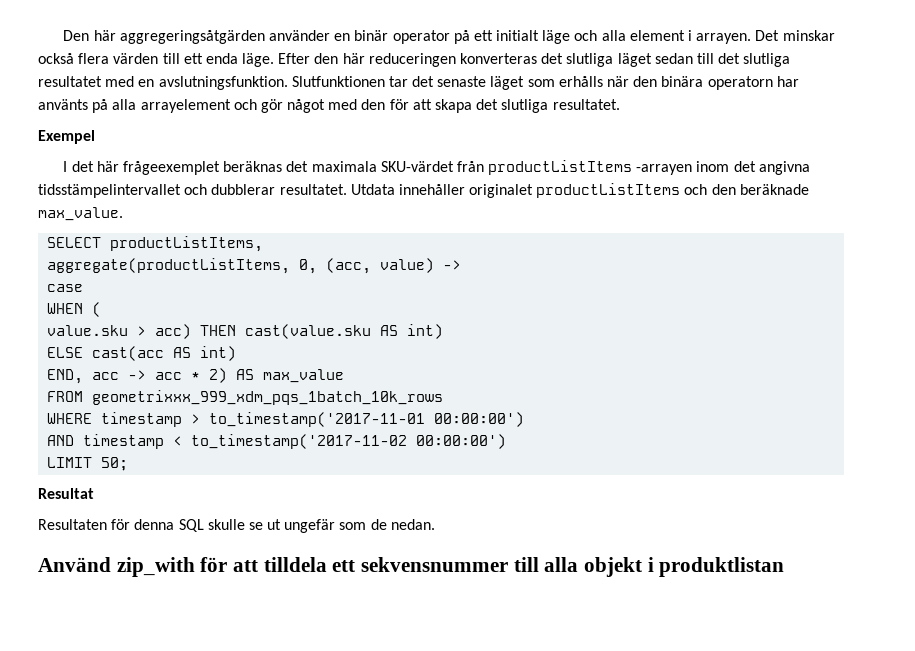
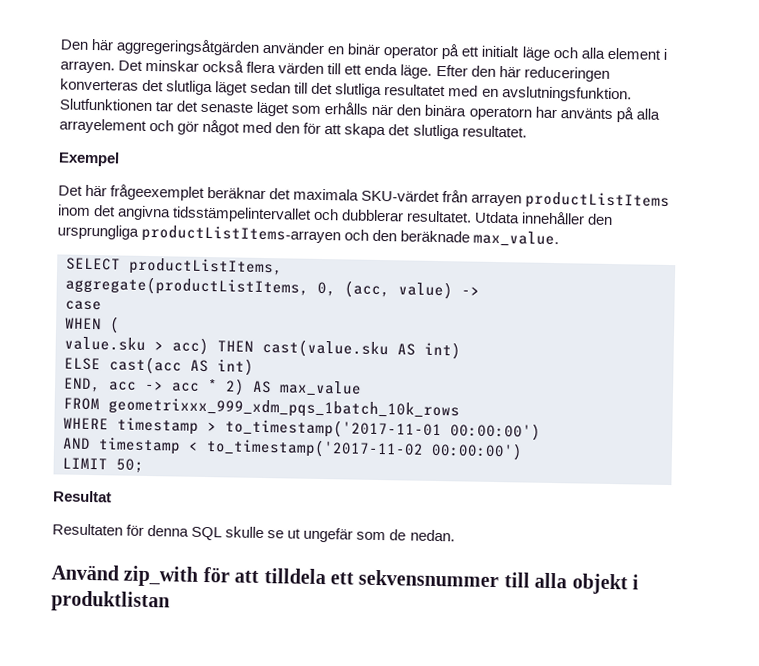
- I det här frågeexemplet beräknas det maximala SKU-värdet från productListItems -arrayen inom det angivna tidsstämpelintervallet och dubblerar resultatet.
+ Det här frågeexemplet beräknar det maximala SKU-värdet från arrayen productListItems inom det angivna tidsstämpelintervallet och dubblerar resultatet.
- Utdata innehåller originalet productListItems och den beräknade max_value.
+ Utdata innehåller den ursprungliga productListItems-arrayen och den beräknade max_value.

